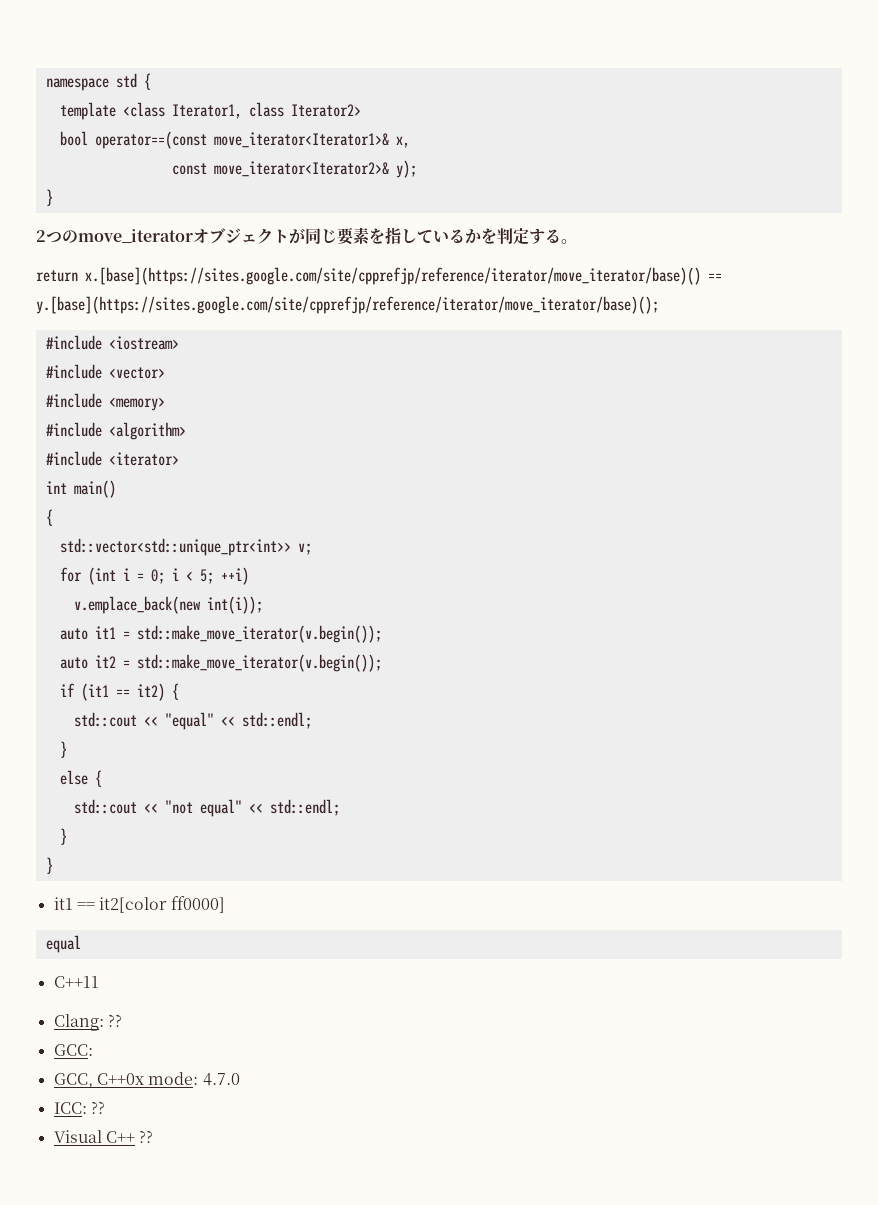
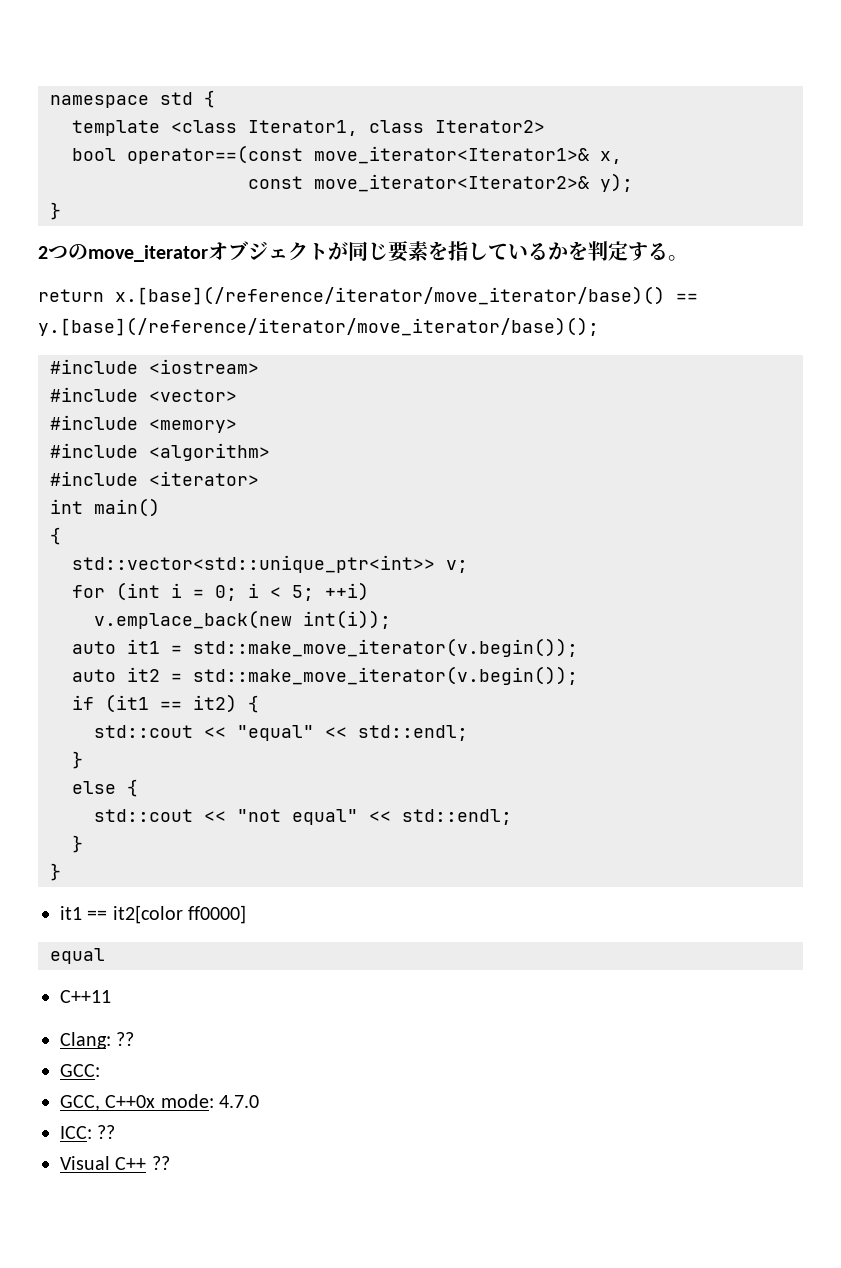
- return x.[base](https://sites.google.com/site/cpprefjp/reference/iterator/move_iterator/base)() == y.[base](https://sites.google.com/site/cpprefjp/reference/iterator/move_iterator/base)();
+ return x.[base](/reference/iterator/move_iterator/base)() == y.[base](/reference/iterator/move_iterator/base)();

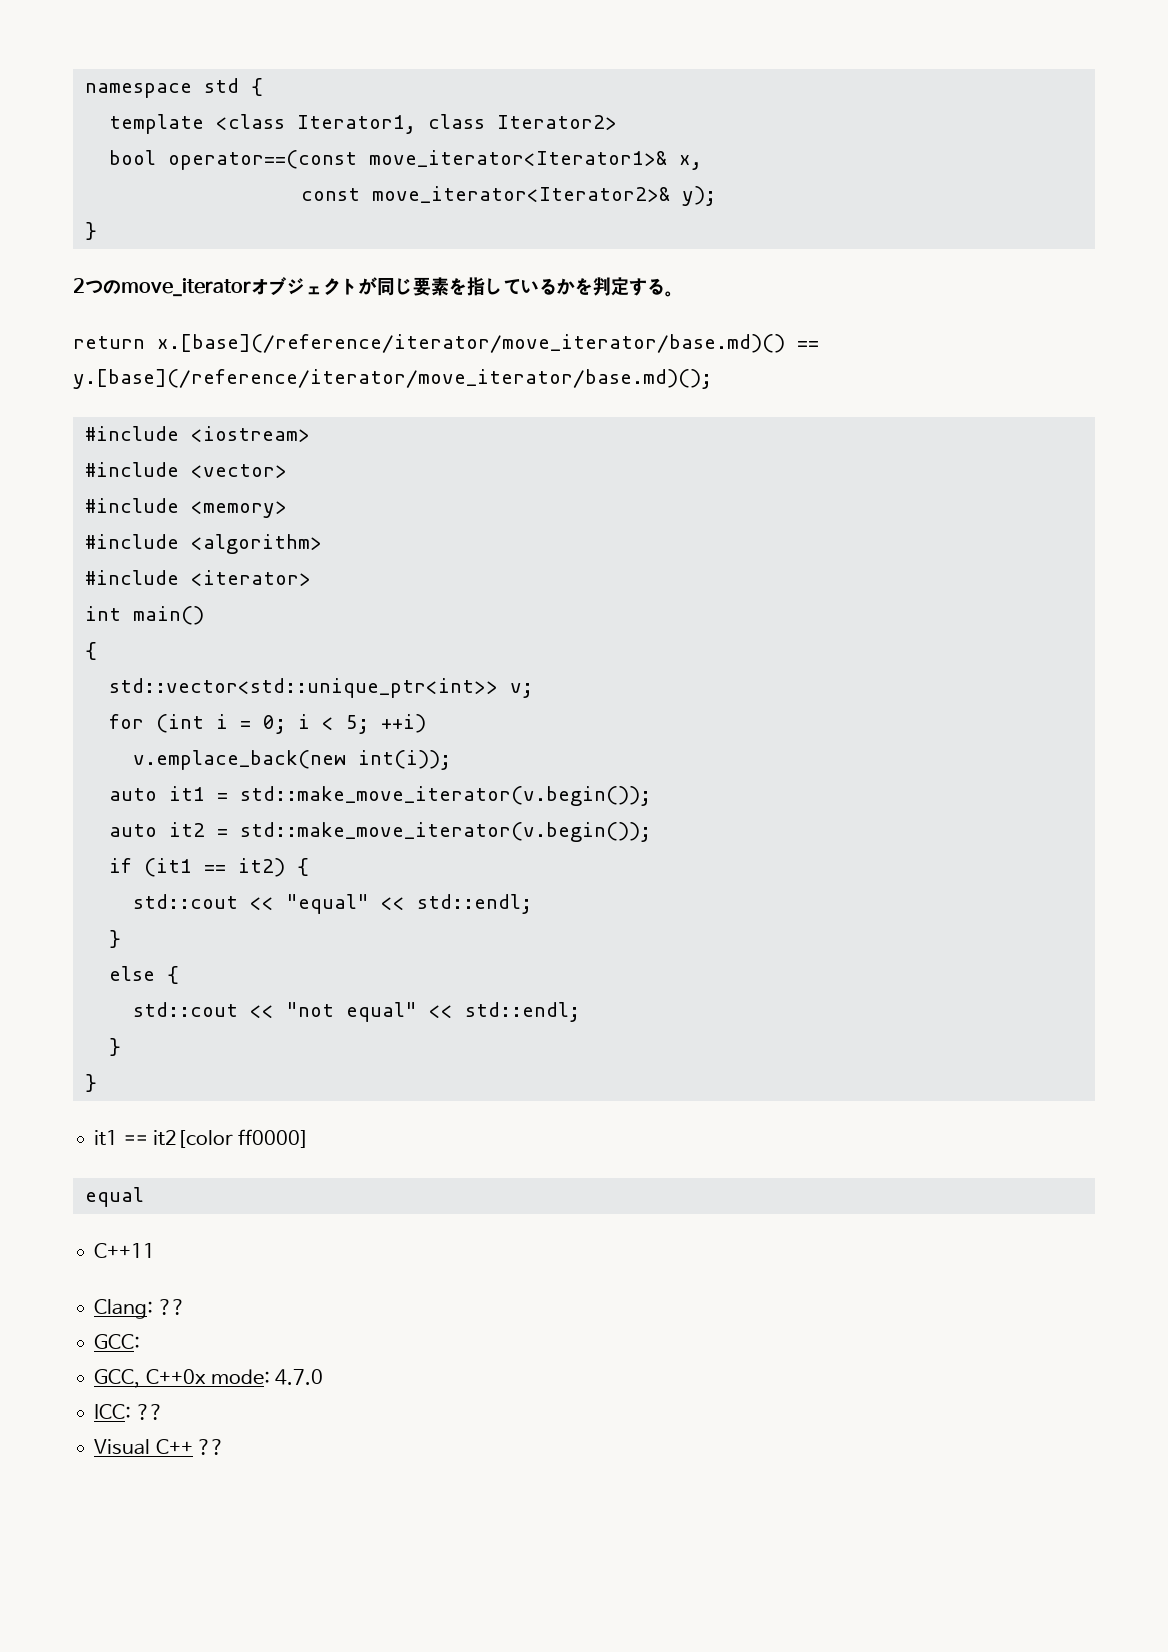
- return x.[base](/reference/iterator/move_iterator/base)() == y.[base](/reference/iterator/move_iterator/base)();
+ return x.[base](/reference/iterator/move_iterator/base.md)() == y.[base](/reference/iterator/move_iterator/base.md)();

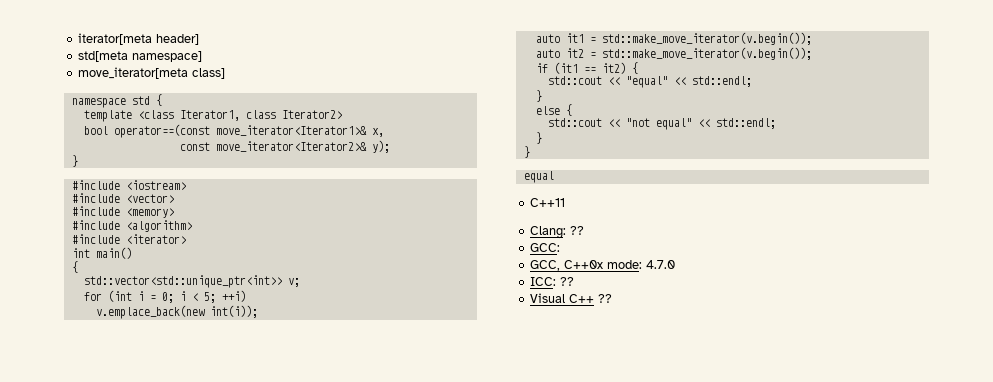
+ iterator[meta header]
+ std[meta namespace]
+ move_iterator[meta class]
- 2つのmove_iteratorオブジェクトが同じ要素を指しているかを判定する。
- return x.[base](/reference/iterator/move_iterator/base.md)() == y.[base](/reference/iterator/move_iterator/base.md)();
- it1 == it2[color ff0000]

